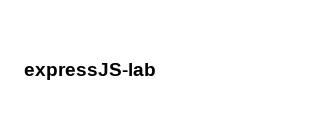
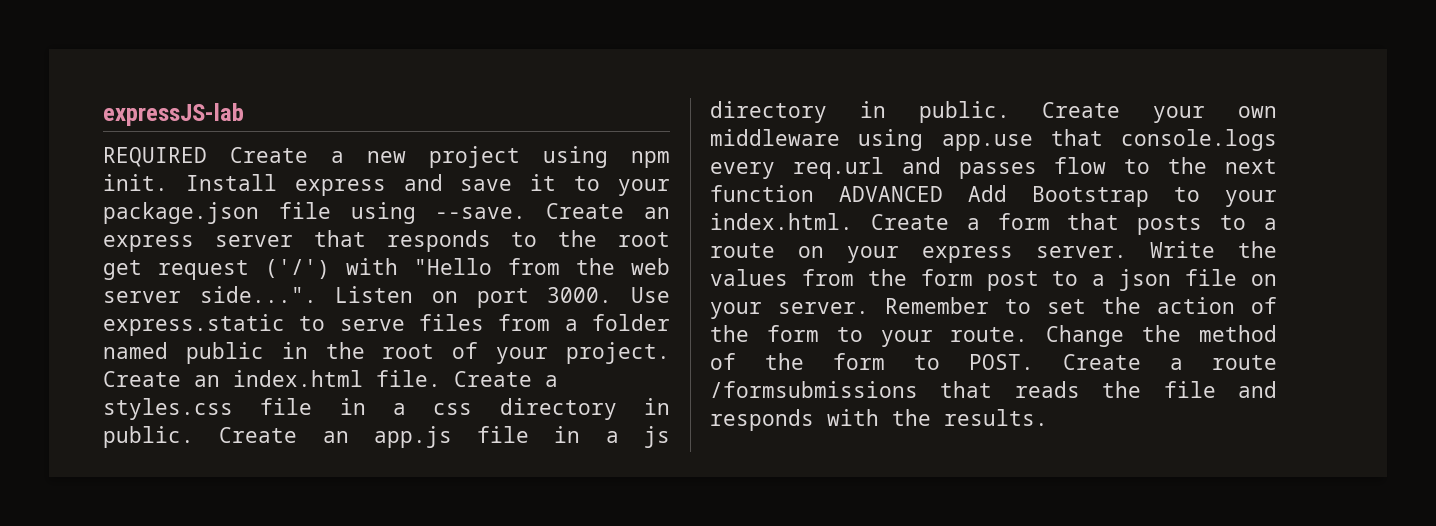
+ REQUIRED Create a new project using npm init. Install express and save it to your package.json file using --save. Create an express server that responds to the root get request ('/') with "Hello from the web server side...". Listen on port 3000. Use express.static to serve files from a folder named public in the root of your project. Create an index.html file. Create a styles.css file in a css directory in public. Create an app.js file in a js directory in public. Create your own middleware using app.use that console.logs every req.url and passes flow to the next function ADVANCED Add Bootstrap to your index.html. Create a form that posts to a route on your express server. Write the values from the form post to a json file on your server. Remember to set the action of the form to your route. Change the method of the form to POST. Create a route /formsubmissions that reads the file and responds with the results.

